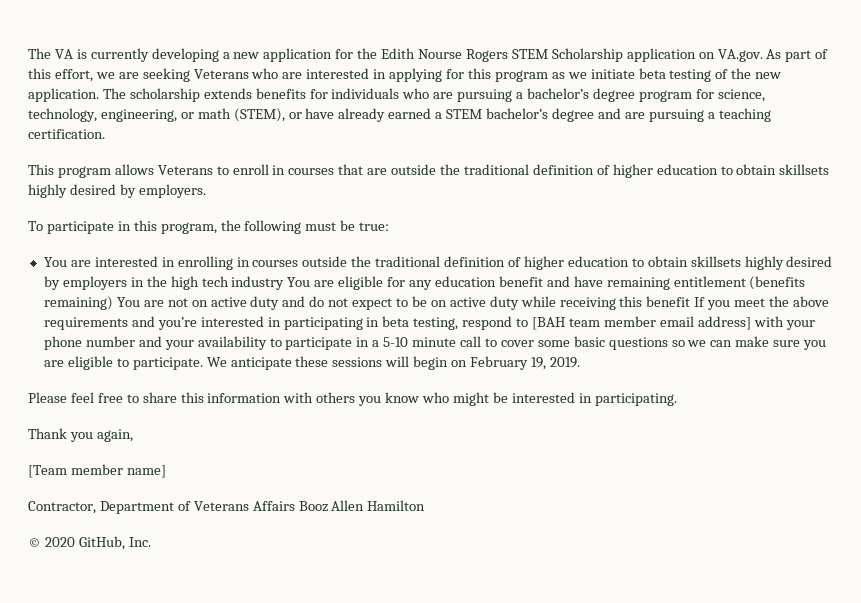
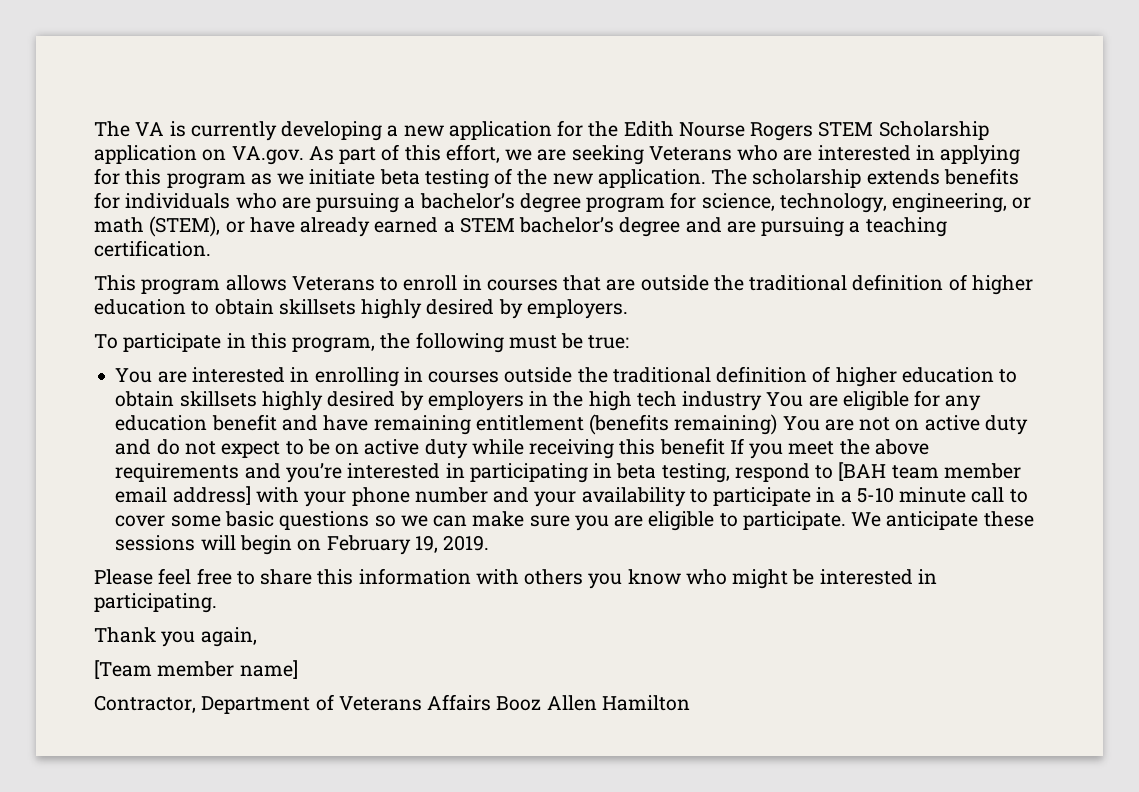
- © 2020 GitHub, Inc.

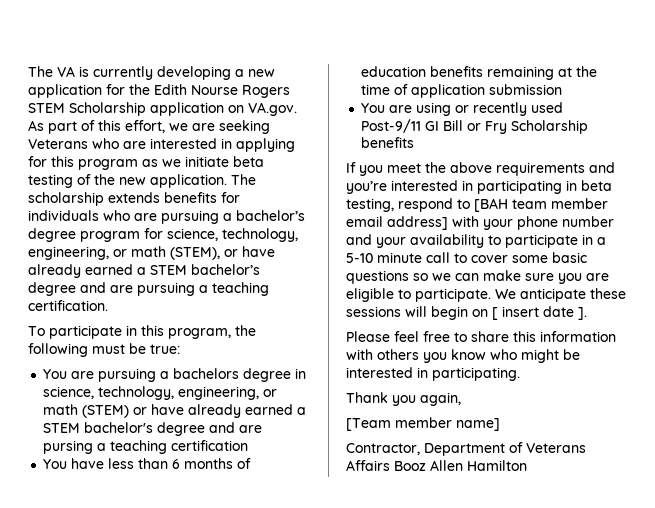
- This program allows Veterans to enroll in courses that are outside the traditional definition of higher education to obtain skillsets highly desired by employers.
- You are interested in enrolling in courses outside the traditional definition of higher education to obtain skillsets highly desired by employers in the high tech industry You are eligible for any education benefit and have remaining entitlement (benefits remaining) You are not on active duty and do not expect to be on active duty while receiving this benefit If you meet the above requirements and you’re interested in participating in beta testing, respond to [BAH team member email address] with your phone number and your availability to participate in a 5-10 minute call to cover some basic questions so we can make sure you are eligible to participate.
+ You are pursuing a bachelors degree in science, technology, engineering, or math (STEM) or have already earned a STEM bachelor's degree and are pursing a teaching certification
+ You have less than 6 months of education benefits remaining at the time of application submission
+ You are using or recently used Post-9/11 GI Bill or Fry Scholarship benefits
+ If you meet the above requirements and you’re interested in participating in beta testing, respond to [BAH team member email address] with your phone number and your availability to participate in a 5-10 minute call to cover some basic questions so we can make sure you are eligible to participate.
- We anticipate these sessions will begin on February 19, 2019.
+ We anticipate these sessions will begin on [ insert date ].

